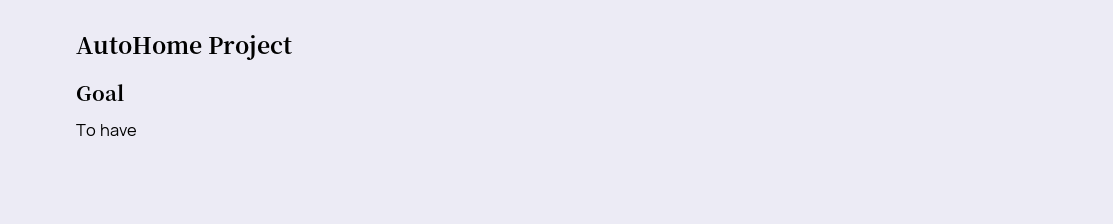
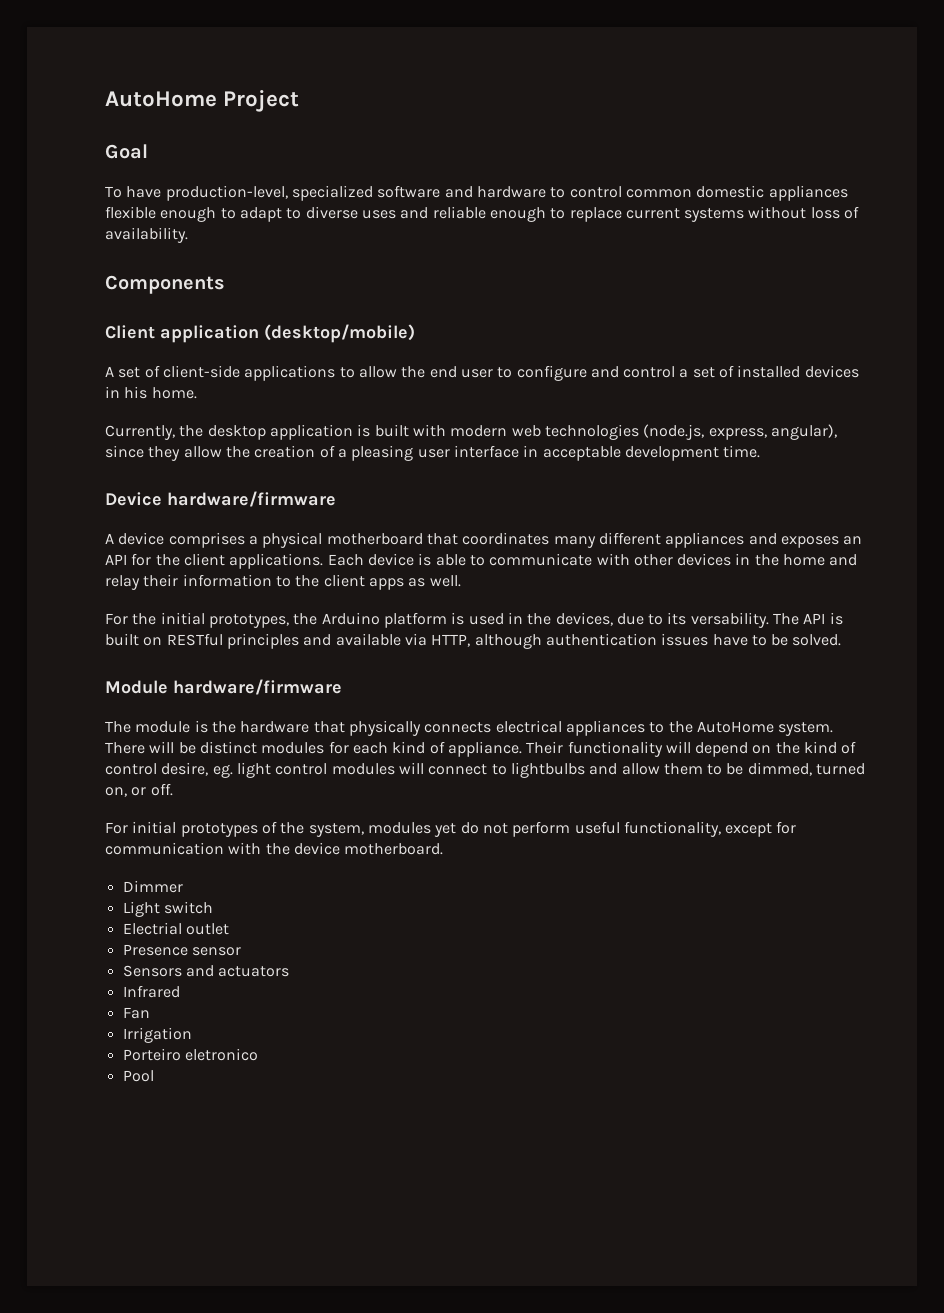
- To have
+ To have production-level, specialized software and hardware to control common domestic appliances flexible enough to adapt to diverse uses and reliable enough to replace current systems without loss of availability.
+ Components
+ Client application (desktop/mobile)
+ A set of client-side applications to allow the end user to configure and control a set of installed devices in his home.
+ Currently, the desktop application is built with modern web technologies (node.js, express, angular), since they allow the creation of a pleasing user interface in acceptable development time.
+ Device hardware/firmware
+ A device comprises a physical motherboard that coordinates many different appliances and exposes an API for the client applications. Each device is able to communicate with other devices in the home and relay their information to the client apps as well.
+ For the initial prototypes, the Arduino platform is used in the devices, due to its versability. The API is built on RESTful principles and available via HTTP, although authentication issues have to be solved.
+ Module hardware/firmware
+ The module is the hardware that physically connects electrical appliances to the AutoHome system. There will be distinct modules for each kind of appliance. Their functionality will depend on the kind of control desire, eg. light control modules will connect to lightbulbs and allow them to be dimmed, turned on, or off.
+ For initial prototypes of the system, modules yet do not perform useful functionality, except for communication with the device motherboard.
+ Dimmer
+ Light switch
+ Electrial outlet
+ Presence sensor
+ Sensors and actuators
+ Infrared
+ Fan
+ Irrigation
+ Porteiro eletronico
+ Pool

